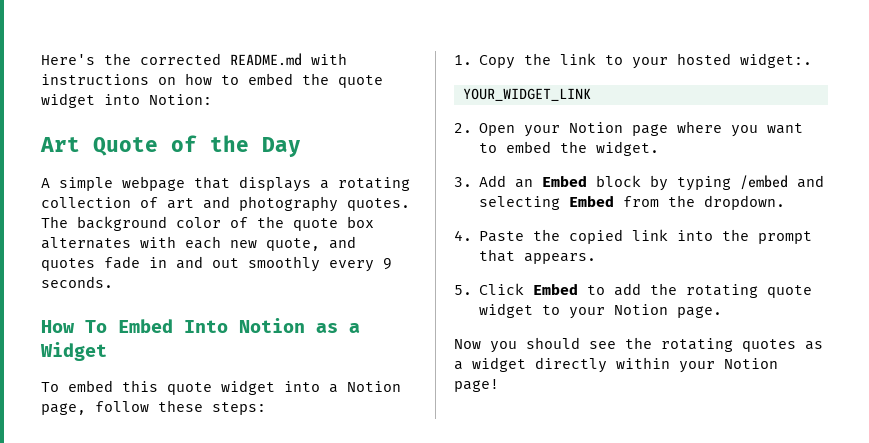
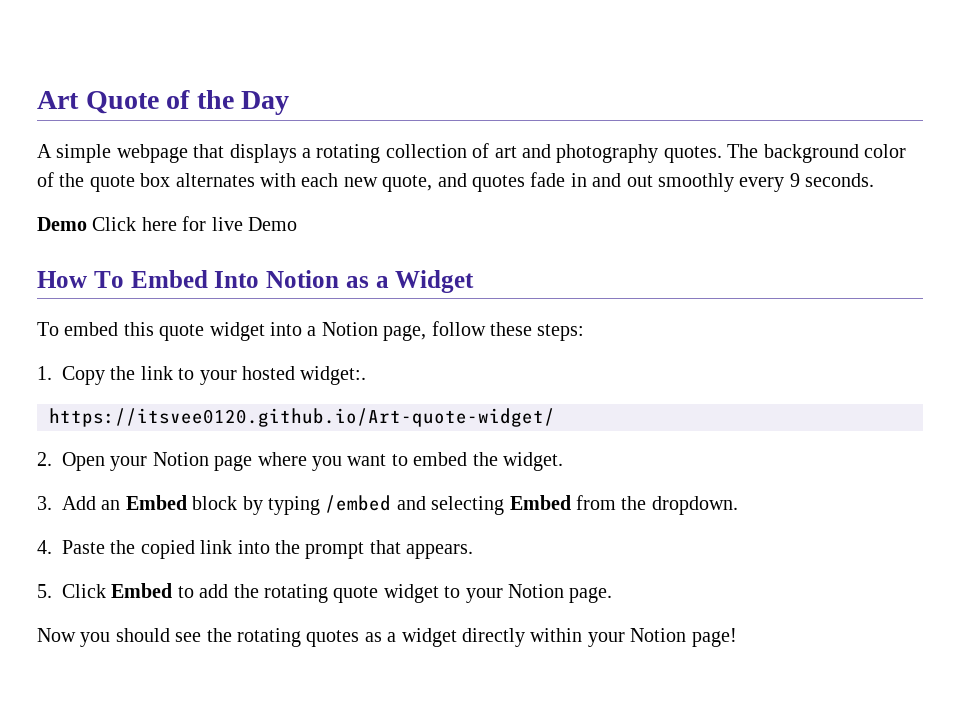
- Here's the corrected README.md with instructions on how to embed the quote widget into Notion:
+ Demo Click here for live Demo
- YOUR_WIDGET_LINK
+ https://itsvee0120.github.io/Art-quote-widget/

